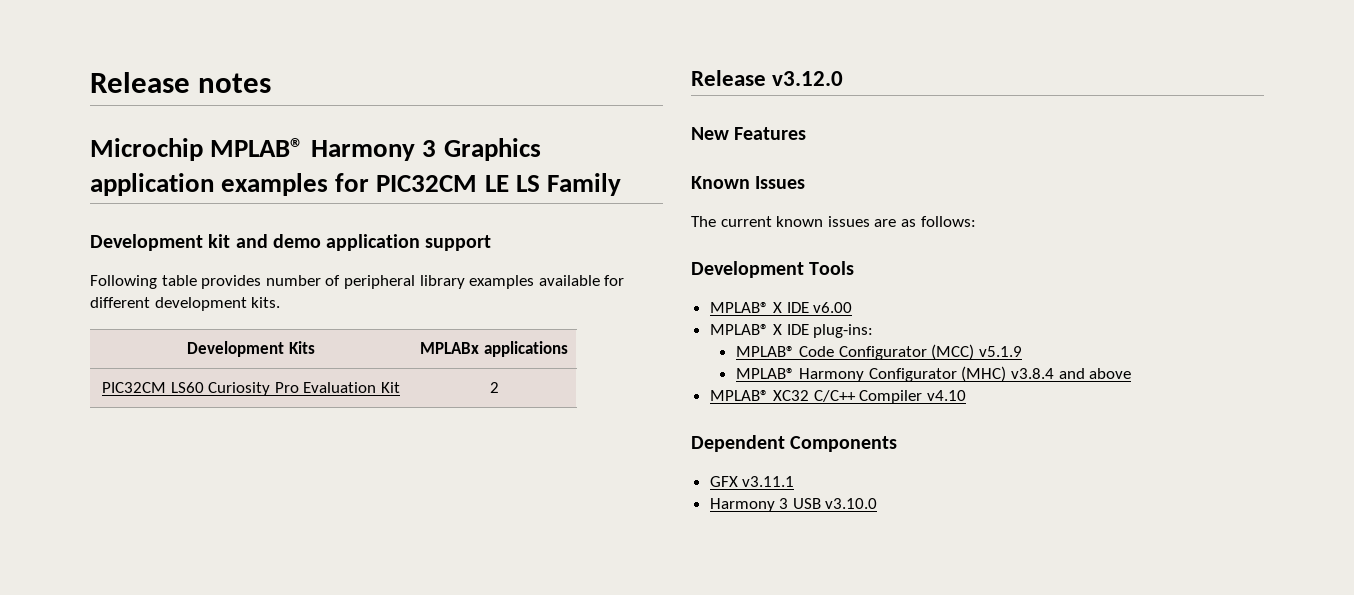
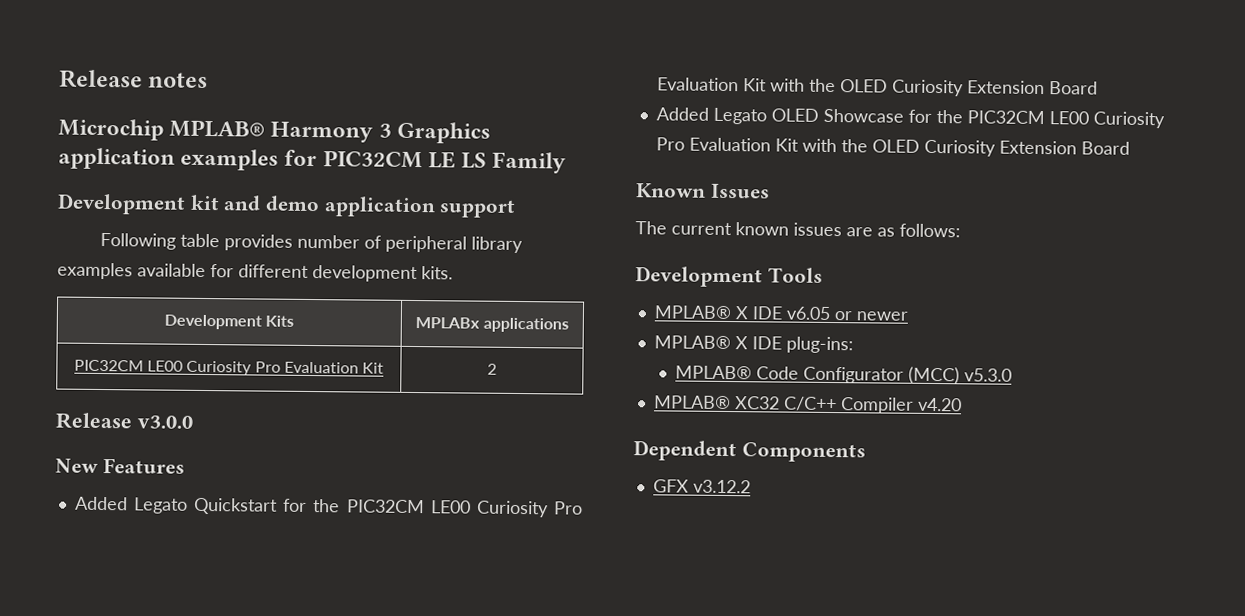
- PIC32CM LS60 Curiosity Pro Evaluation Kit | 2
+ PIC32CM LE00 Curiosity Pro Evaluation Kit | 2
- Release v3.12.0
+ Release v3.0.0
+ Added Legato Quickstart for the PIC32CM LE00 Curiosity Pro Evaluation Kit with the OLED Curiosity Extension Board
+ Added Legato OLED Showcase for the PIC32CM LE00 Curiosity Pro Evaluation Kit with the OLED Curiosity Extension Board
- MPLAB® X IDE v6.00
+ MPLAB® X IDE v6.05 or newer
- MPLAB® Code Configurator (MCC) v5.1.9
- MPLAB® Harmony Configurator (MHC) v3.8.4 and above
+ MPLAB® Code Configurator (MCC) v5.3.0
- MPLAB® XC32 C/C++ Compiler v4.10
+ MPLAB® XC32 C/C++ Compiler v4.20
- GFX v3.11.1
- Harmony 3 USB v3.10.0
+ GFX v3.12.2

